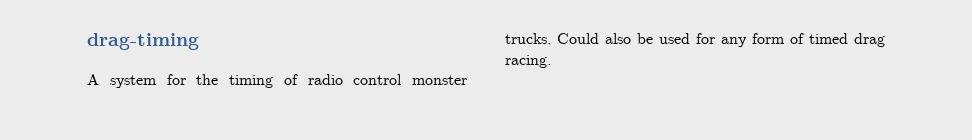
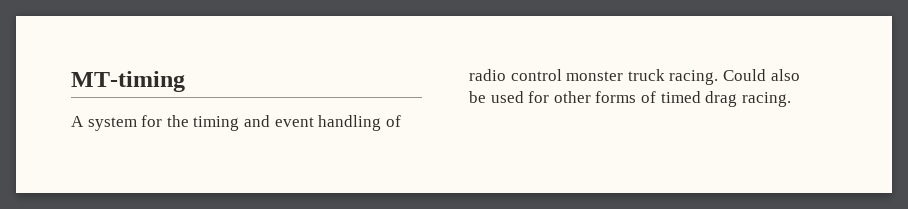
- drag-timing
+ MT-timing
- A system for the timing of radio control monster trucks.
+ A system for the timing and event handling of radio control monster truck racing.
- Could also be used for any form of timed drag racing.
+ Could also be used for other forms of timed drag racing.

